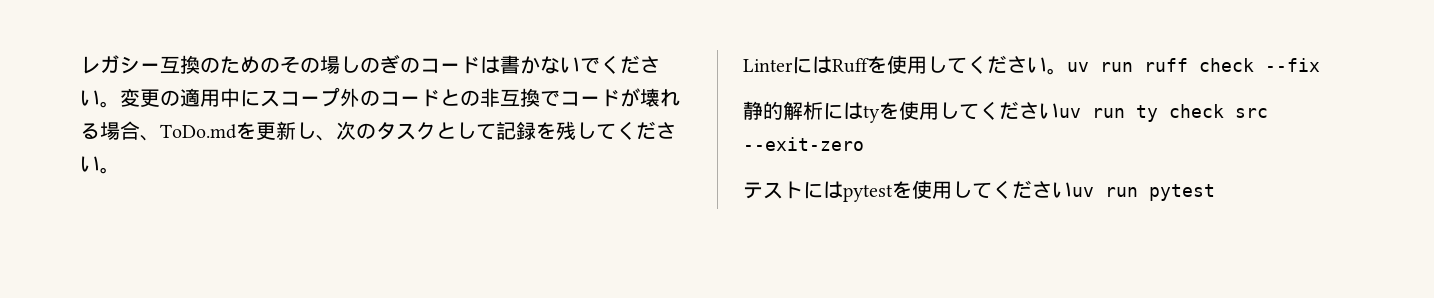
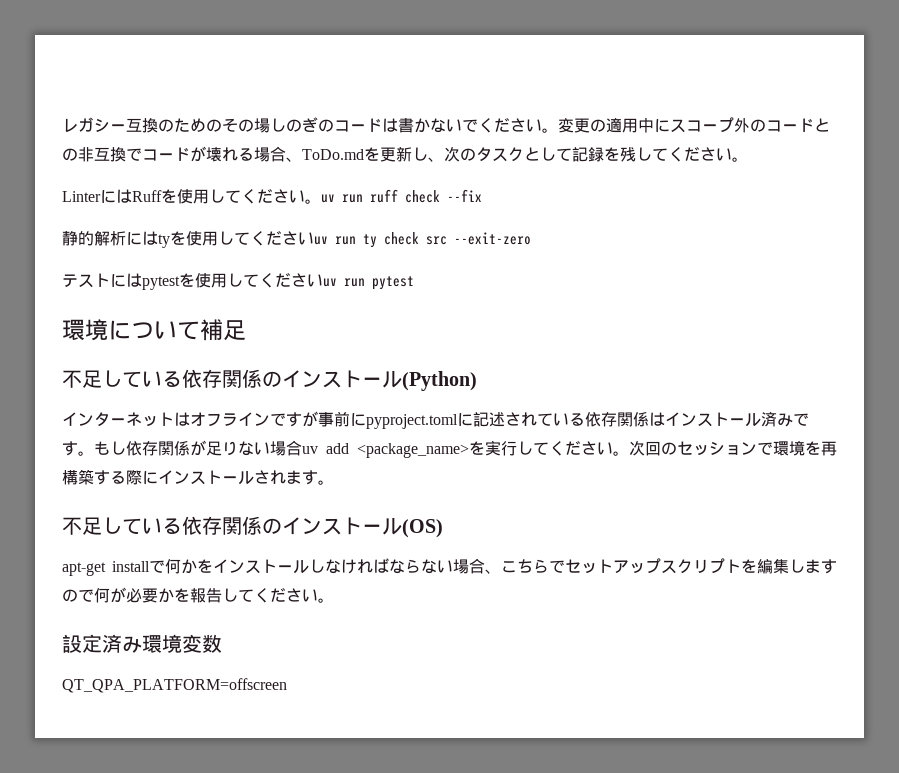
+ 環境について補足
+ 不足している依存関係のインストール(Python)
+ インターネットはオフラインですが事前にpyproject.tomlに記述されている依存関係はインストール済みです。もし依存関係が足りない場合uv add <package_name>を実行してください。次回のセッションで環境を再構築する際にインストールされます。
+ 不足している依存関係のインストール(OS)
+ apt-get installで何かをインストールしなければならない場合、こちらでセットアップスクリプトを編集しますので何が必要かを報告してください。
+ 設定済み環境変数
+ QT_QPA_PLATFORM=offscreen

